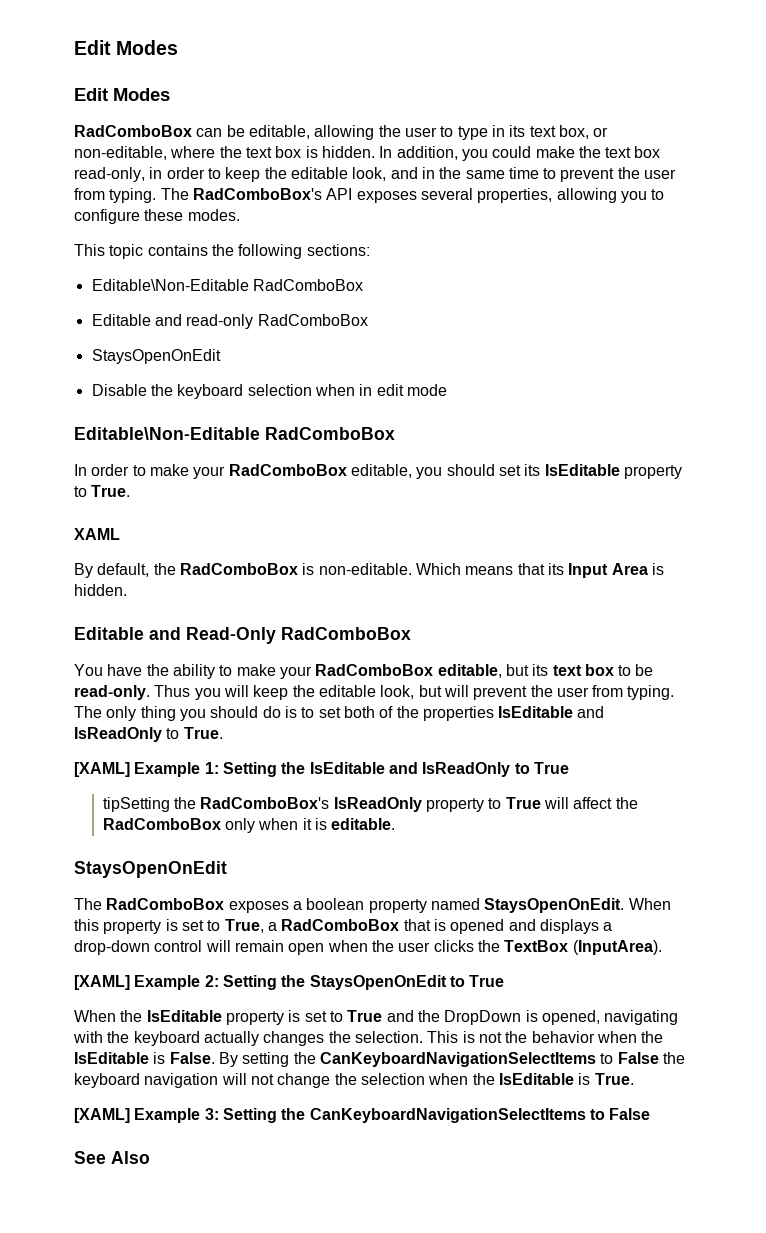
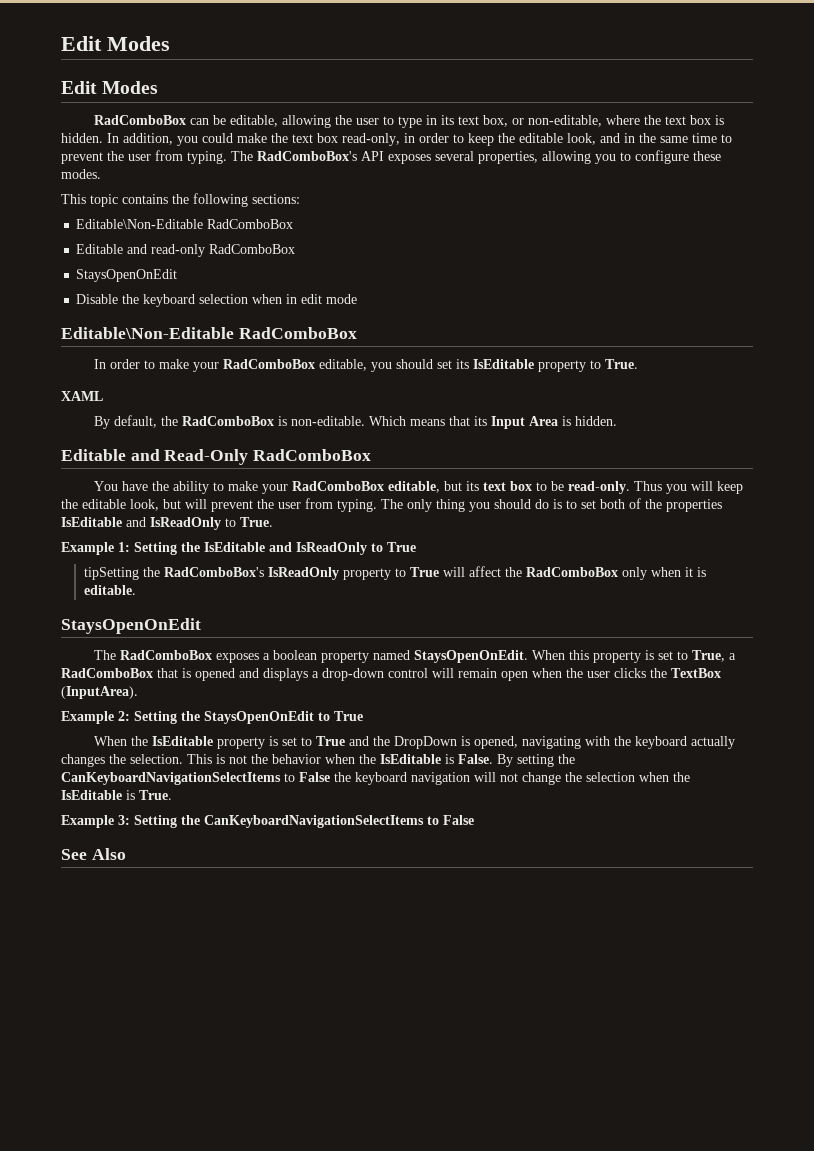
- [XAML] Example 1: Setting the IsEditable and IsReadOnly to True
+ Example 1: Setting the IsEditable and IsReadOnly to True
- [XAML] Example 2: Setting the StaysOpenOnEdit to True
+ Example 2: Setting the StaysOpenOnEdit to True
- [XAML] Example 3: Setting the CanKeyboardNavigationSelectItems to False
+ Example 3: Setting the CanKeyboardNavigationSelectItems to False

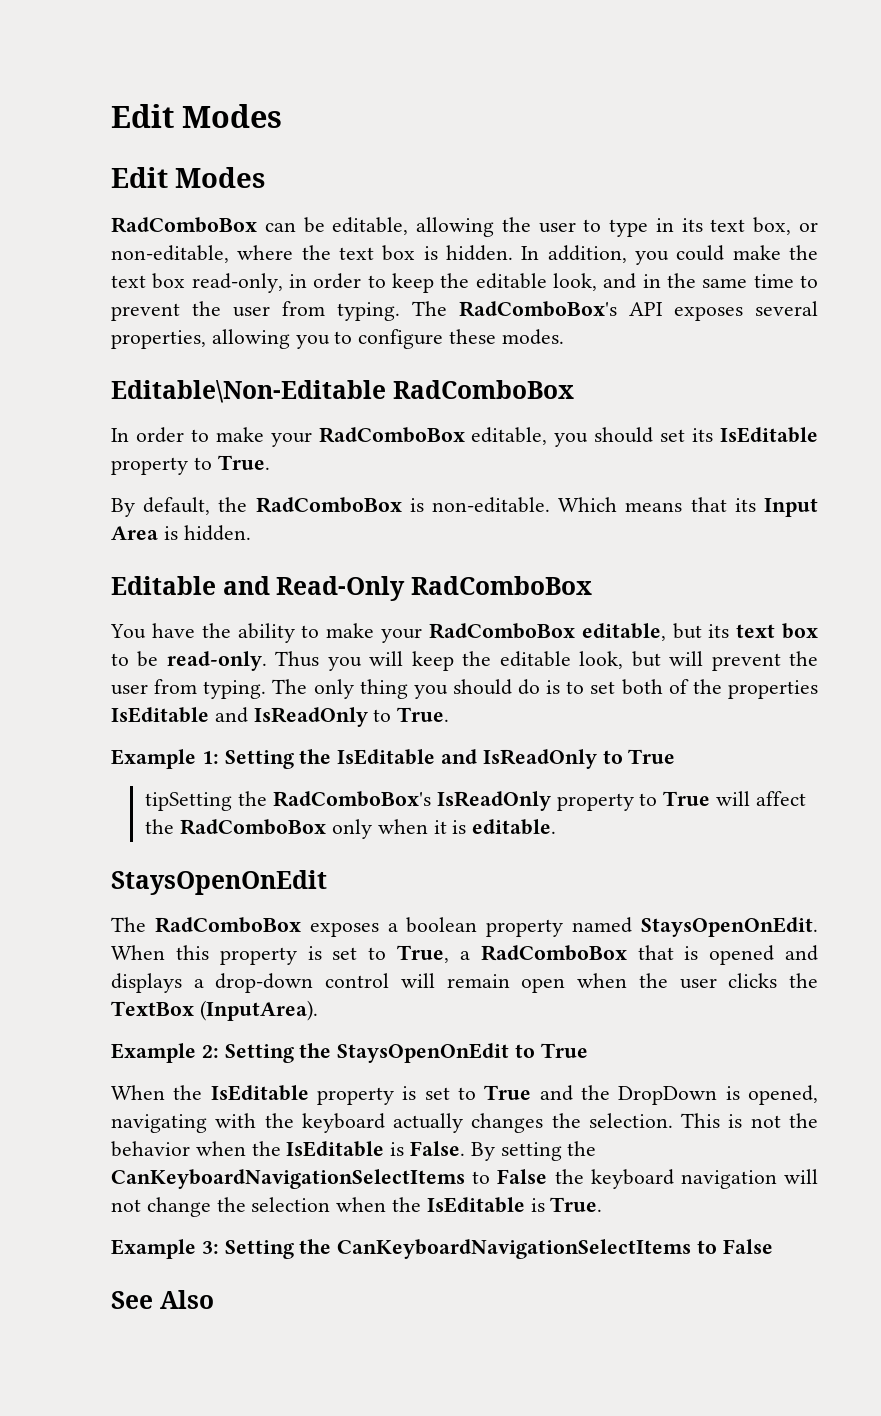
- This topic contains the following sections:
- Editable\Non-Editable RadComboBox
- Editable and read-only RadComboBox
- StaysOpenOnEdit
- Disable the keyboard selection when in edit mode
- XAML

